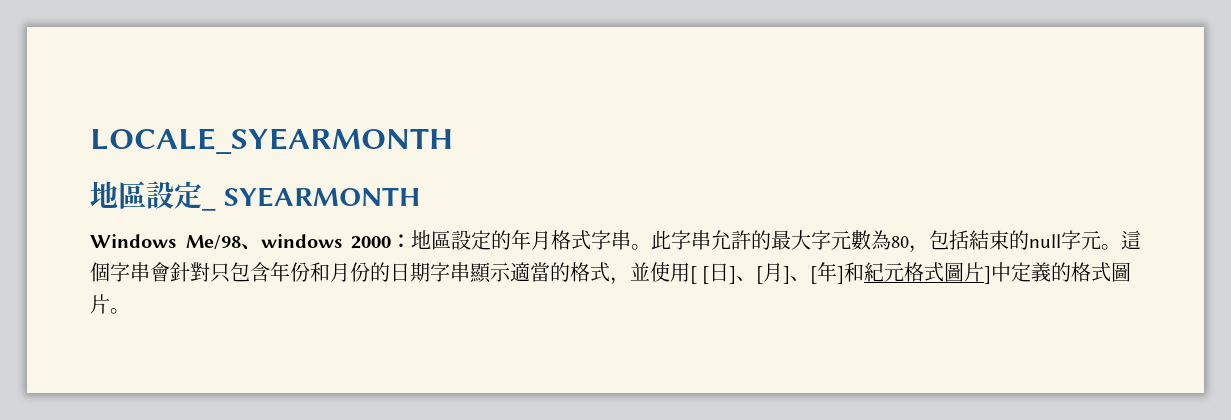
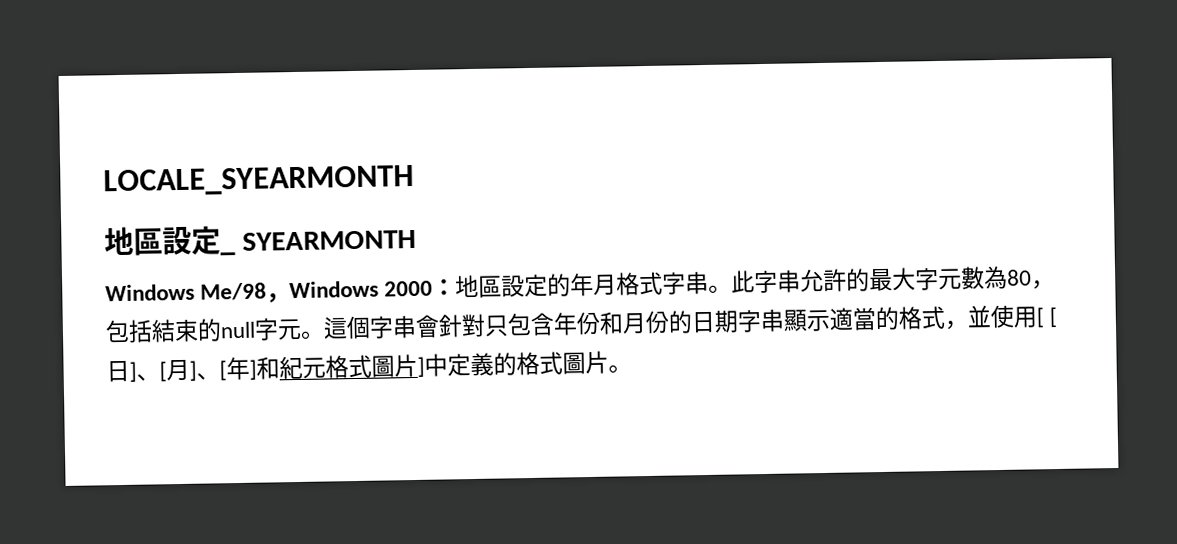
- Windows Me/98、windows 2000：地區設定的年月格式字串。
+ Windows Me/98，Windows 2000：地區設定的年月格式字串。

